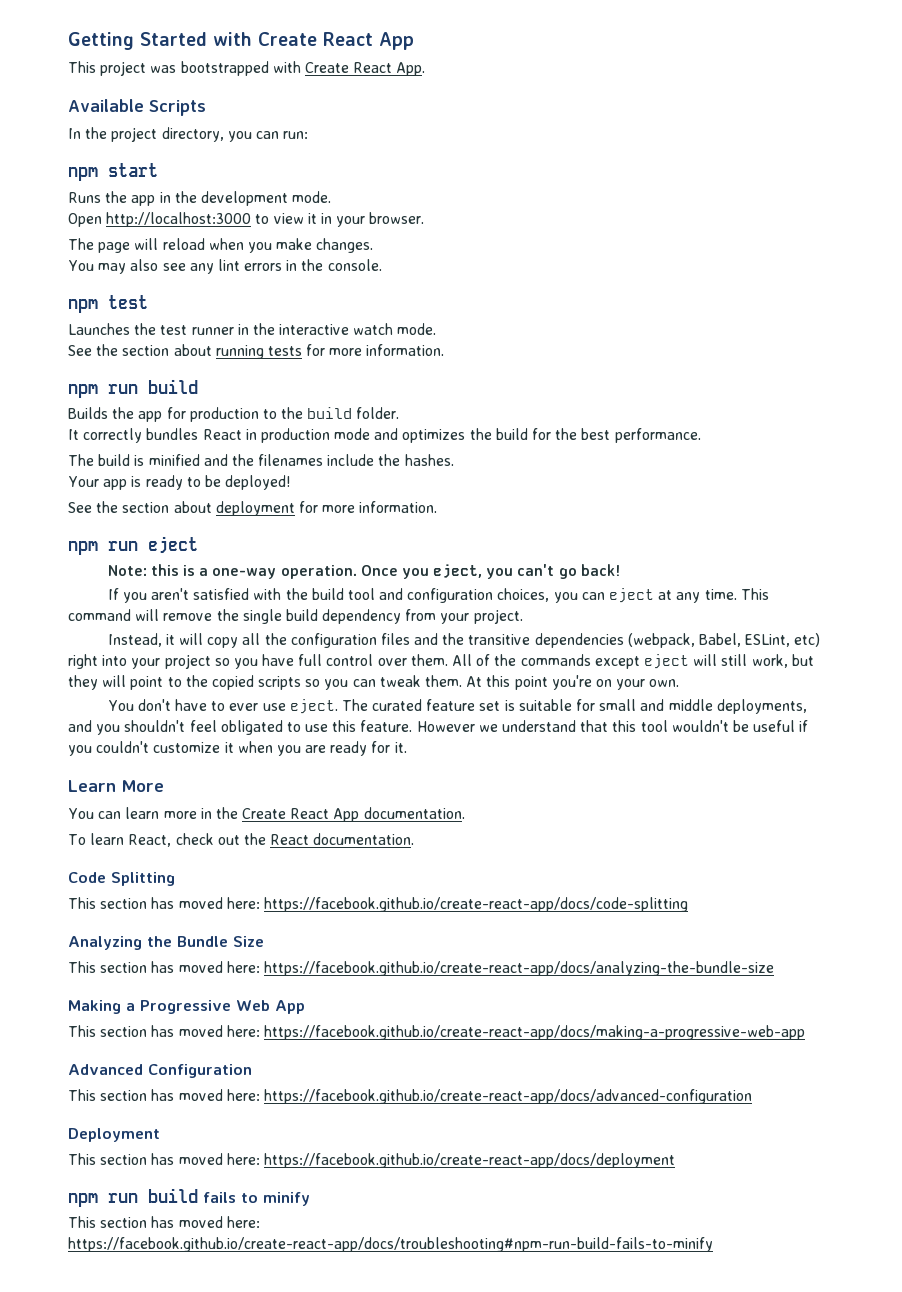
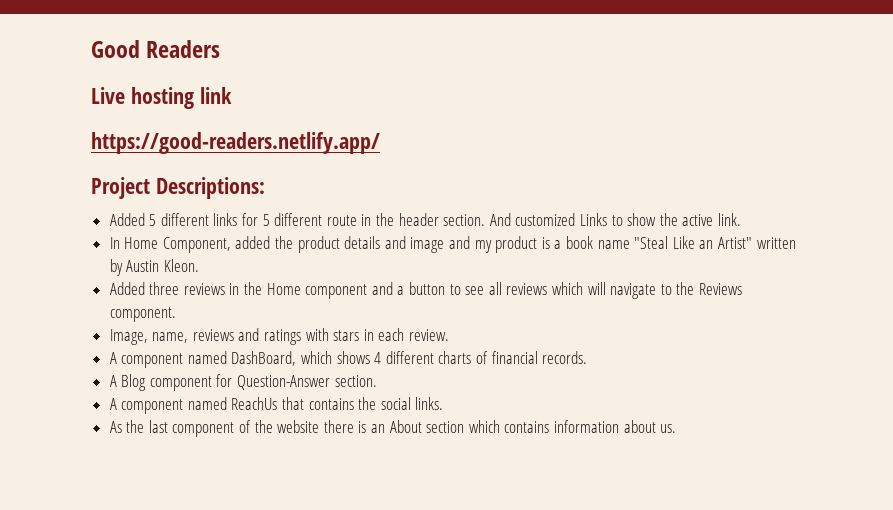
- Getting Started with Create React App
- This project was bootstrapped with Create React App.
- Available Scripts
- In the project directory, you can run:
- npm start
- Runs the app in the development mode.
- Open http://localhost:3000 to view it in your browser.
- The page will reload when you make changes.
- You may also see any lint errors in the console.
- npm test
- Launches the test runner in the interactive watch mode.
- See the section about running tests for more information.
- npm run build
- Builds the app for production to the build folder.
- It correctly bundles React in production mode and optimizes the build for the best performance.
- The build is minified and the filenames include the hashes.
- Your app is ready to be deployed!
- See the section about deployment for more information.
- npm run eject
- Note: this is a one-way operation. Once you eject, you can't go back!
- If you aren't satisfied with the build tool and configuration choices, you can eject at any time. This command will remove the single build dependency from your project.
- Instead, it will copy all the configuration files and the transitive dependencies (webpack, Babel, ESLint, etc) right into your project so you have full control over them. All of the commands except eject will still work, but they will point to the copied scripts so you can tweak them. At this point you're on your own.
- You don't have to ever use eject. The curated feature set is suitable for small and middle deployments, and you shouldn't feel obligated to use this feature. However we understand that this tool wouldn't be useful if you couldn't customize it when you are ready for it.
- Learn More
- You can learn more in the Create React App documentation.
- To learn React, check out the React documentation.
- Code Splitting
- This section has moved here: https://facebook.github.io/create-react-app/docs/code-splitting
- Analyzing the Bundle Size
- This section has moved here: https://facebook.github.io/create-react-app/docs/analyzing-the-bundle-size
- Making a Progressive Web App
- This section has moved here: https://facebook.github.io/create-react-app/docs/making-a-progressive-web-app
- Advanced Configuration
- This section has moved here: https://facebook.github.io/create-react-app/docs/advanced-configuration
- Deployment
- This section has moved here: https://facebook.github.io/create-react-app/docs/deployment
- npm run build fails to minify
- This section has moved here: https://facebook.github.io/create-react-app/docs/troubleshooting#npm-run-build-fails-to-minify
+ Good Readers
+ Live hosting link
+ https://good-readers.netlify.app/
+ Project Descriptions:
+ Added 5 different links for 5 different route in the header section. And customized Links to show the active link.
+ In Home Component, added the product details and image and my product is a book name "Steal Like an Artist" written by Austin Kleon.
+ Added three reviews in the Home component and a button to see all reviews which will navigate to the Reviews component.
+ Image, name, reviews and ratings with stars in each review.
+ A component named DashBoard, which shows 4 different charts of financial records.
+ A Blog component for Question-Answer section.
+ A component named ReachUs that contains the social links.
+ As the last component of the website there is an About section which contains information about us.

